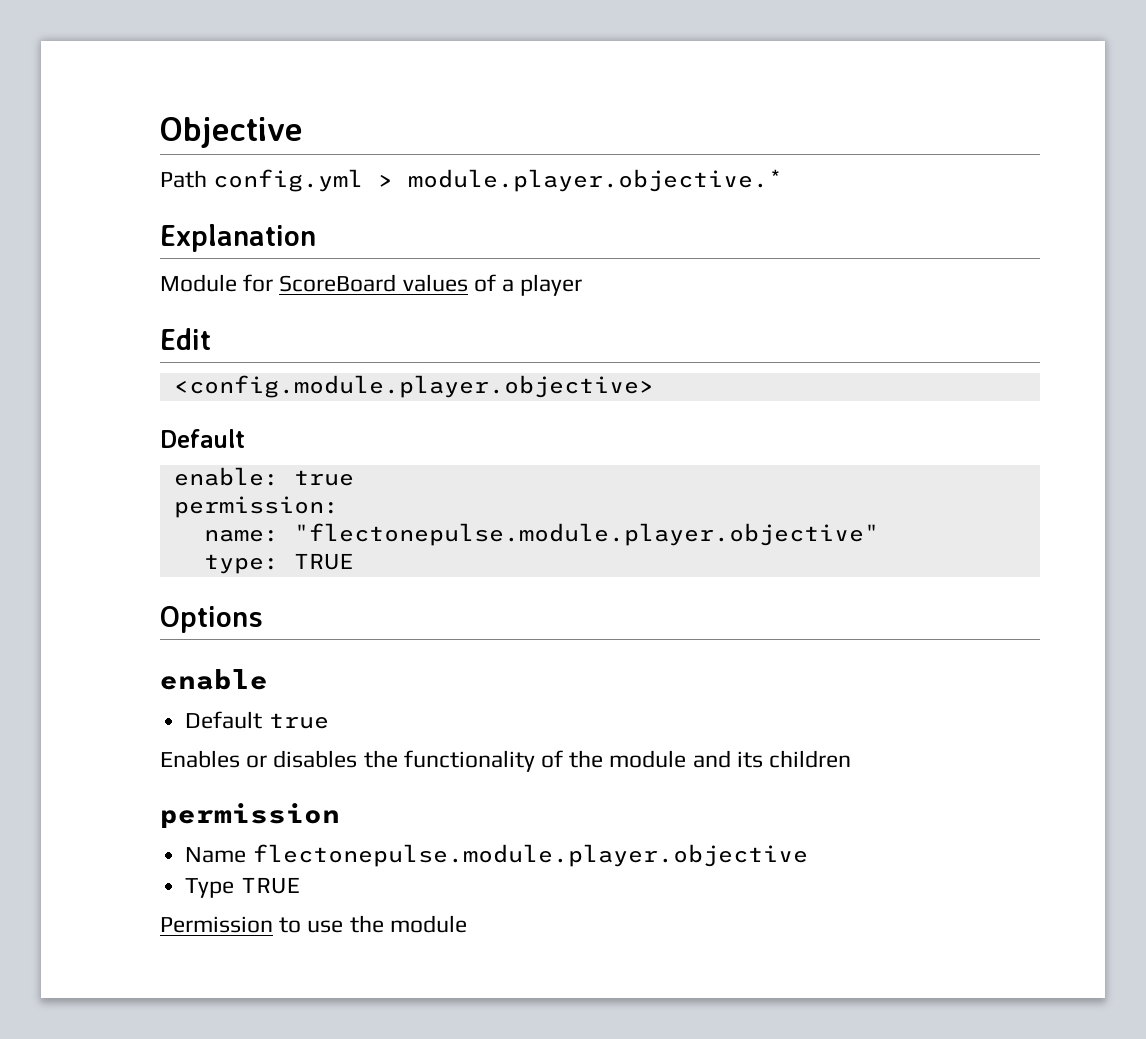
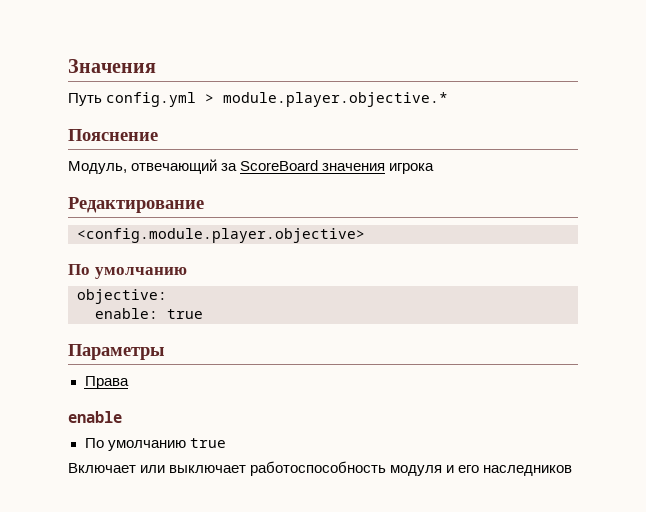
- Objective
- Path config.yml > module.player.objective.*
+ Значения
+ Путь config.yml > module.player.objective.*
- Explanation
- Module for ScoreBoard values of a player
- Edit
+ Пояснение
+ Модуль, отвечающий за ScoreBoard значения игрока
+ Редактирование
  <config.module.player.objective>
- Default
+ По умолчанию
+ objective:
  enable: true
- permission:
- name: "flectonepulse.module.player.objective"
- type: TRUE
- Options
+ Параметры
+ Права
- Default true
- Enables or disables the functionality of the module and its children
- permission
- Name flectonepulse.module.player.objective
- Type TRUE
- Permission to use the module
+ По умолчанию true
+ Включает или выключает работоспособность модуля и его наследников

